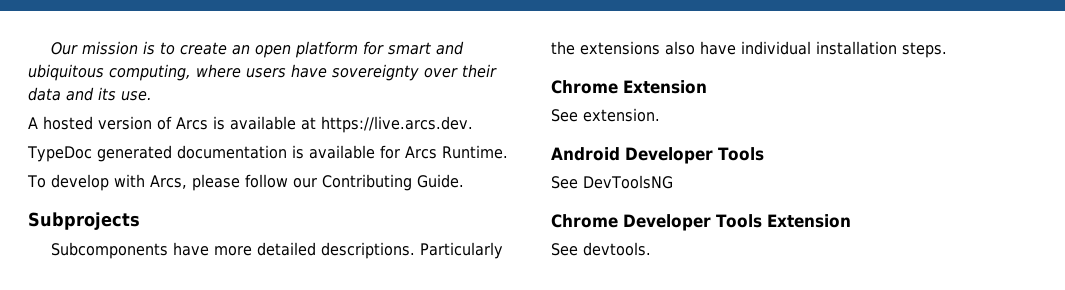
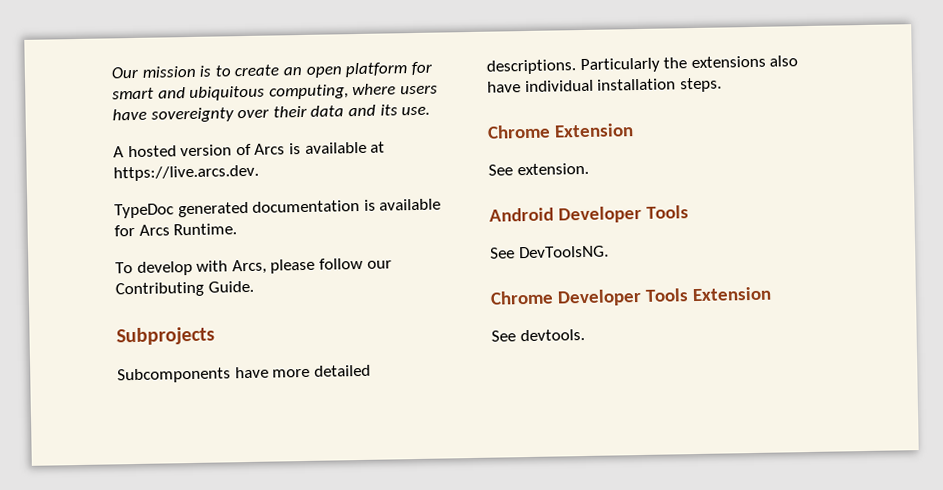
- See DevToolsNG
+ See DevToolsNG.

